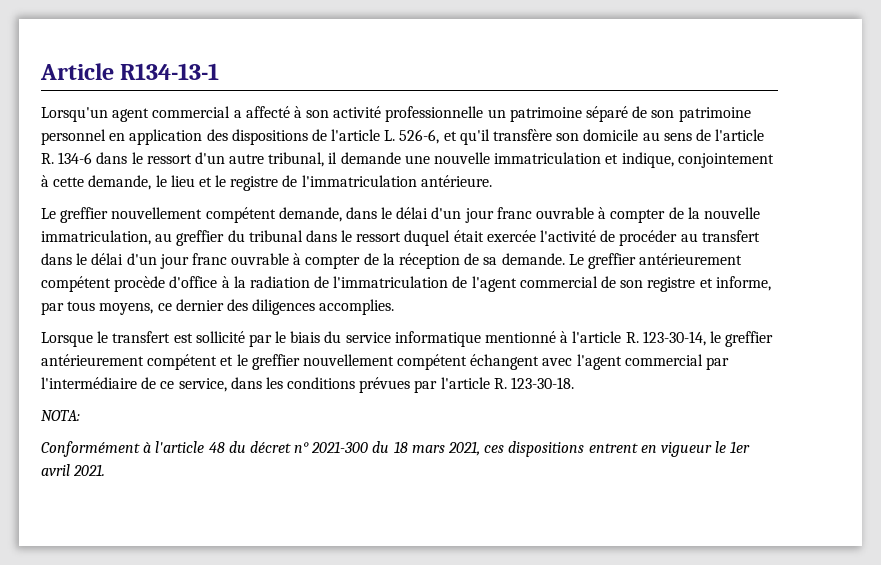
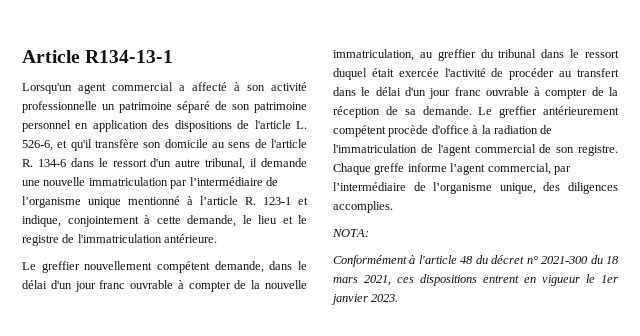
- Lorsqu'un agent commercial a affecté à son activité professionnelle un patrimoine séparé de son patrimoine personnel en application des dispositions de l'article L. 526-6, et qu'il transfère son domicile au sens de l'article R. 134-6 dans le ressort d'un autre tribunal, il demande une nouvelle immatriculation et indique, conjointement à cette demande, le lieu et le registre de l'immatriculation antérieure.
+ Lorsqu'un agent commercial a affecté à son activité professionnelle un patrimoine séparé de son patrimoine personnel en application des dispositions de l'article L. 526-6, et qu'il transfère son domicile au sens de l'article R. 134-6 dans le ressort d'un autre tribunal, il demande une nouvelle immatriculation par l’intermédiaire de l’organisme unique mentionné à l’article R. 123-1 et indique, conjointement à cette demande, le lieu et le registre de l'immatriculation antérieure.
- Le greffier antérieurement compétent procède d'office à la radiation de l'immatriculation de l'agent commercial de son registre et informe, par tous moyens, ce dernier des diligences accomplies.
- Lorsque le transfert est sollicité par le biais du service informatique mentionné à l'article R. 123-30-14, le greffier antérieurement compétent et le greffier nouvellement compétent échangent avec l'agent commercial par l'intermédiaire de ce service, dans les conditions prévues par l'article R. 123-30-18.
+ Le greffier antérieurement compétent procède d'office à la radiation de l'immatriculation de l'agent commercial de son registre. Chaque greffe informe l’agent commercial, par l’intermédiaire de l’organisme unique, des diligences accomplies.
- Conformément à l'article 48 du décret n° 2021-300 du 18 mars 2021, ces dispositions entrent en vigueur le 1er avril 2021.
+ Conformément à l'article 48 du décret n° 2021-300 du 18 mars 2021, ces dispositions entrent en vigueur le 1er janvier 2023.

